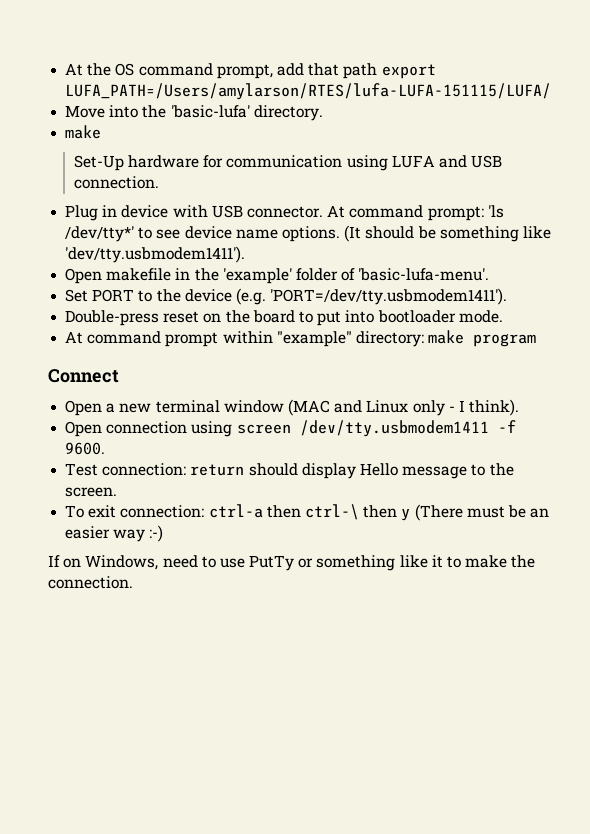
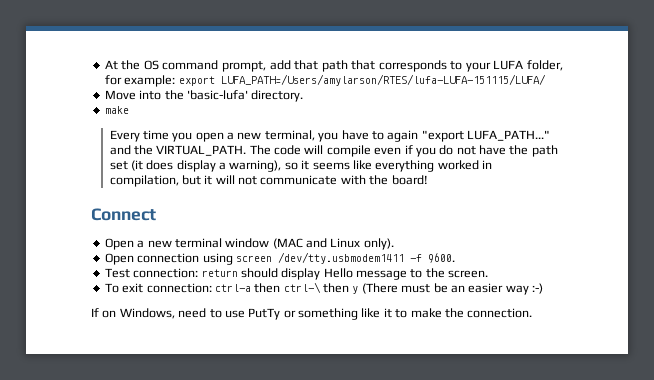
- At the OS command prompt, add that path export LUFA_PATH=/Users/amylarson/RTES/lufa-LUFA-151115/LUFA/
+ At the OS command prompt, add that path that corresponds to your LUFA folder, for example: export LUFA_PATH=/Users/amylarson/RTES/lufa-LUFA-151115/LUFA/
- Set-Up hardware for communication using LUFA and USB connection.
- Plug in device with USB connector. At command prompt: 'ls /dev/tty*' to see device name options. (It should be something like 'dev/tty.usbmodem1411').
- Open makefile in the 'example' folder of 'basic-lufa-menu'.
- Set PORT to the device (e.g. 'PORT=/dev/tty.usbmodem1411').
- Double-press reset on the board to put into bootloader mode.
- At command prompt within "example" directory: make program
+ Every time you open a new terminal, you have to again "export LUFA_PATH..." and the VIRTUAL_PATH. The code will compile even if you do not have the path set (it does display a warning), so it seems like everything worked in compilation, but it will not communicate with the board!
- Open a new terminal window (MAC and Linux only - I think).
+ Open a new terminal window (MAC and Linux only).

